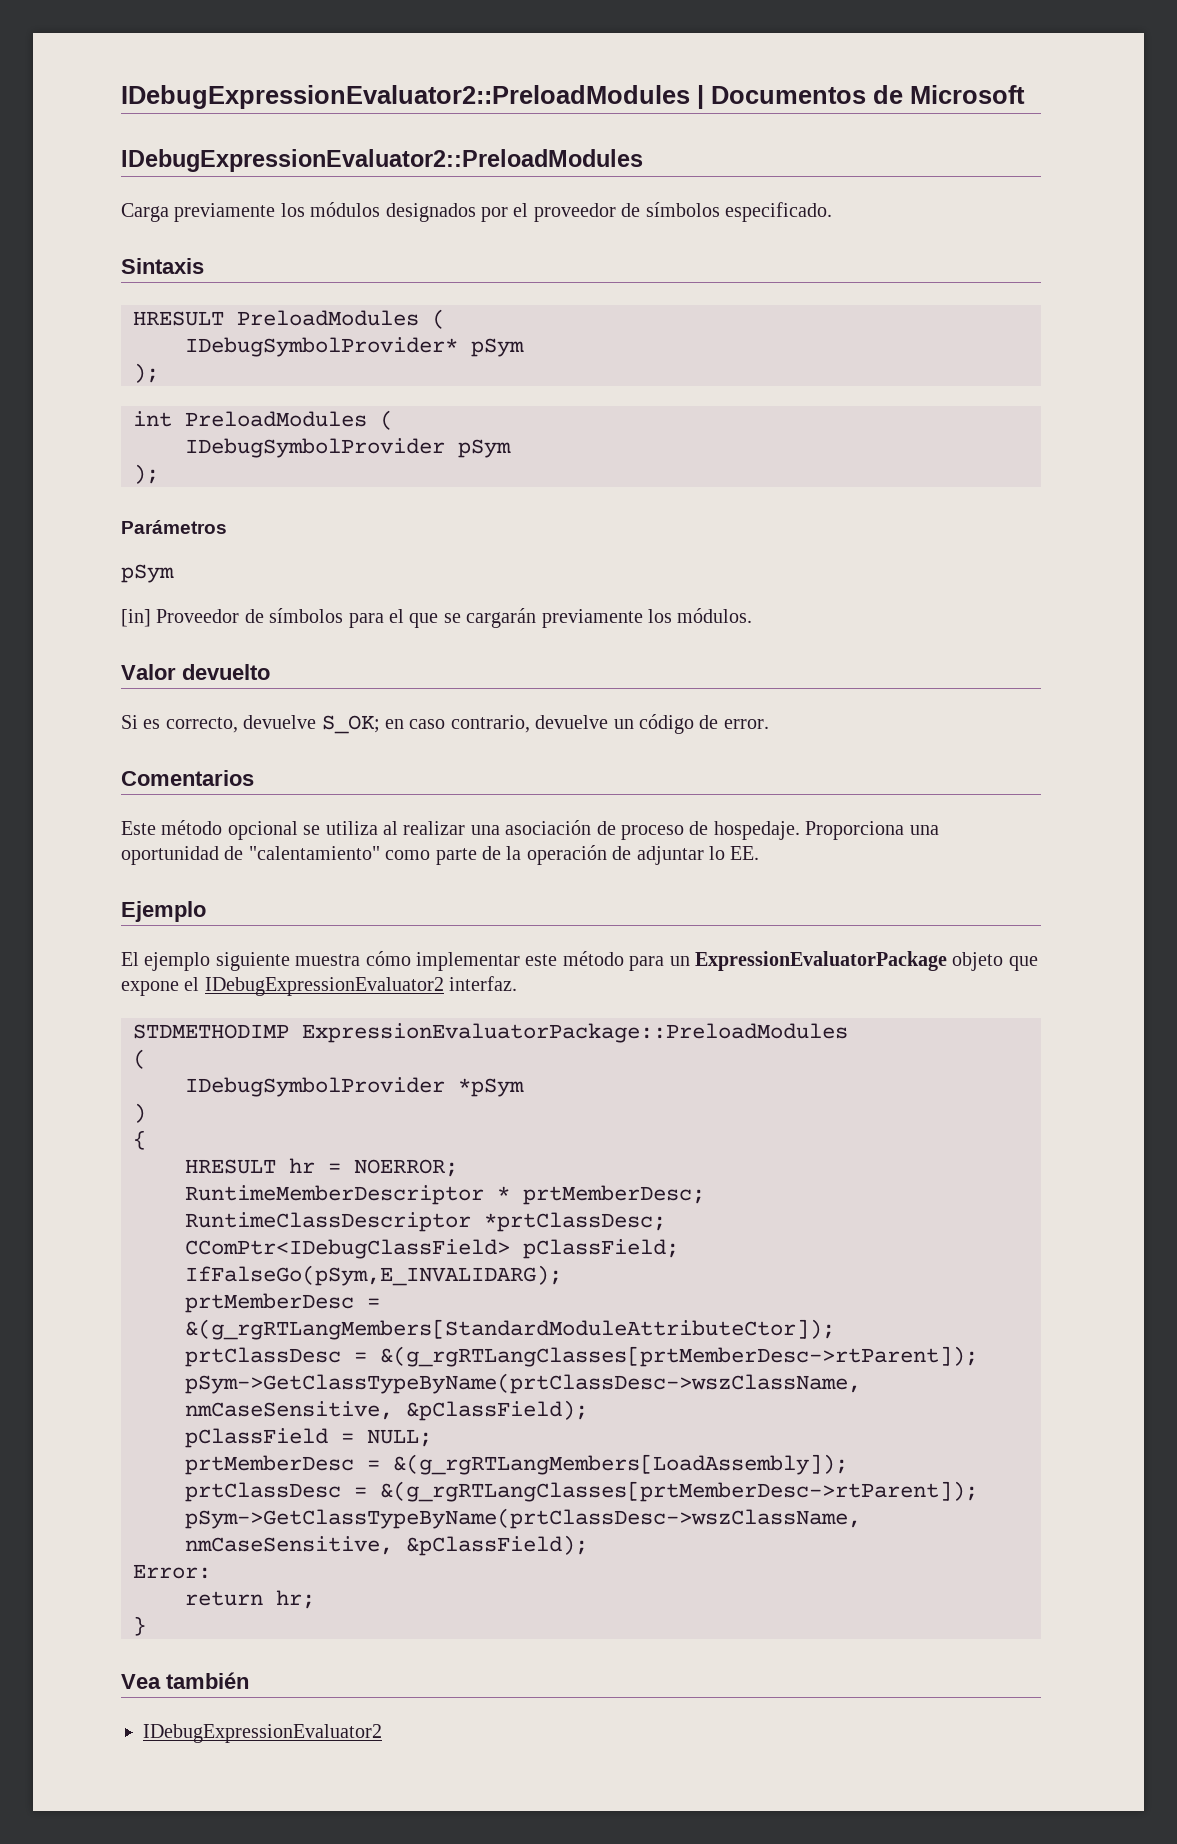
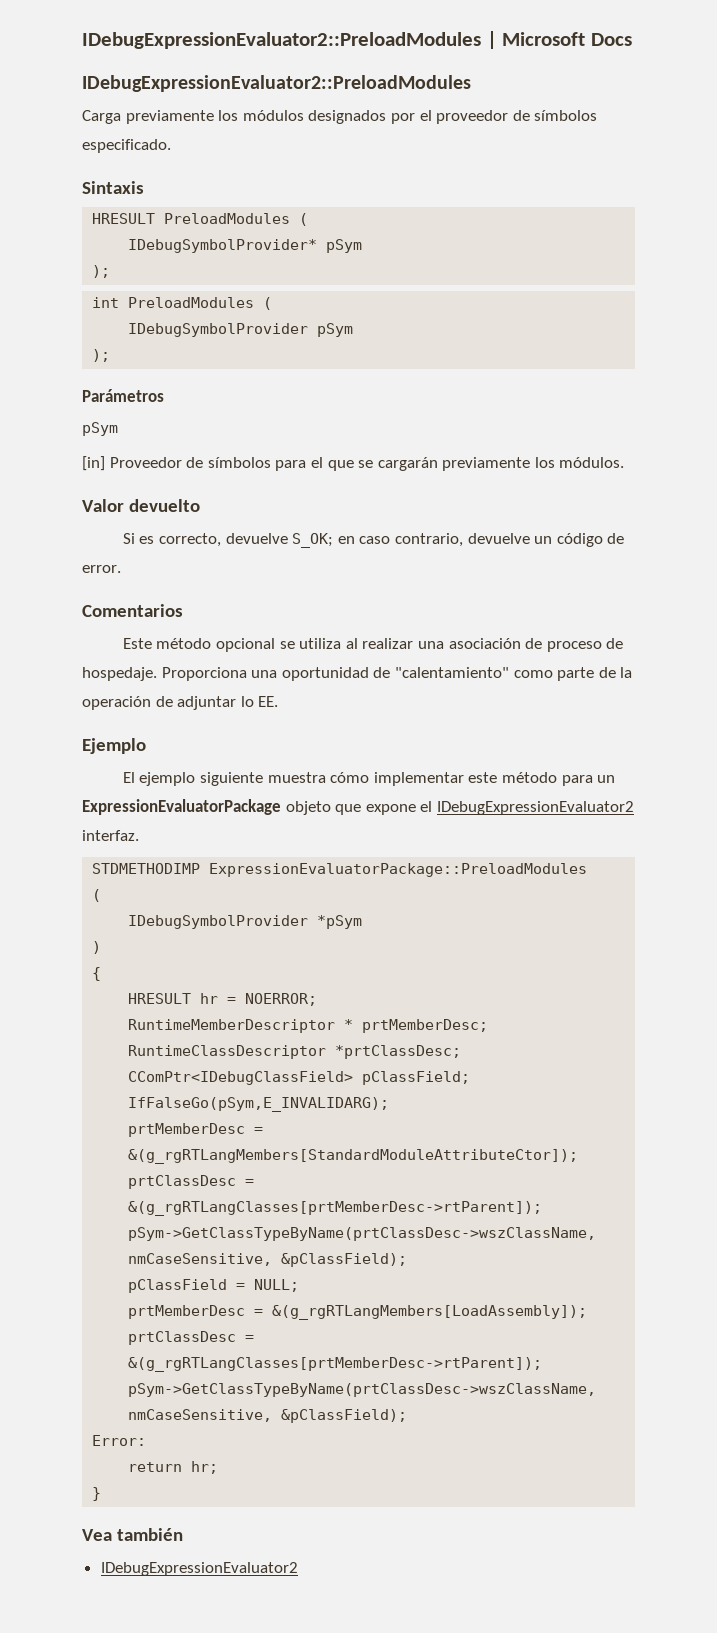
- IDebugExpressionEvaluator2::PreloadModules | Documentos de Microsoft
+ IDebugExpressionEvaluator2::PreloadModules | Microsoft Docs

